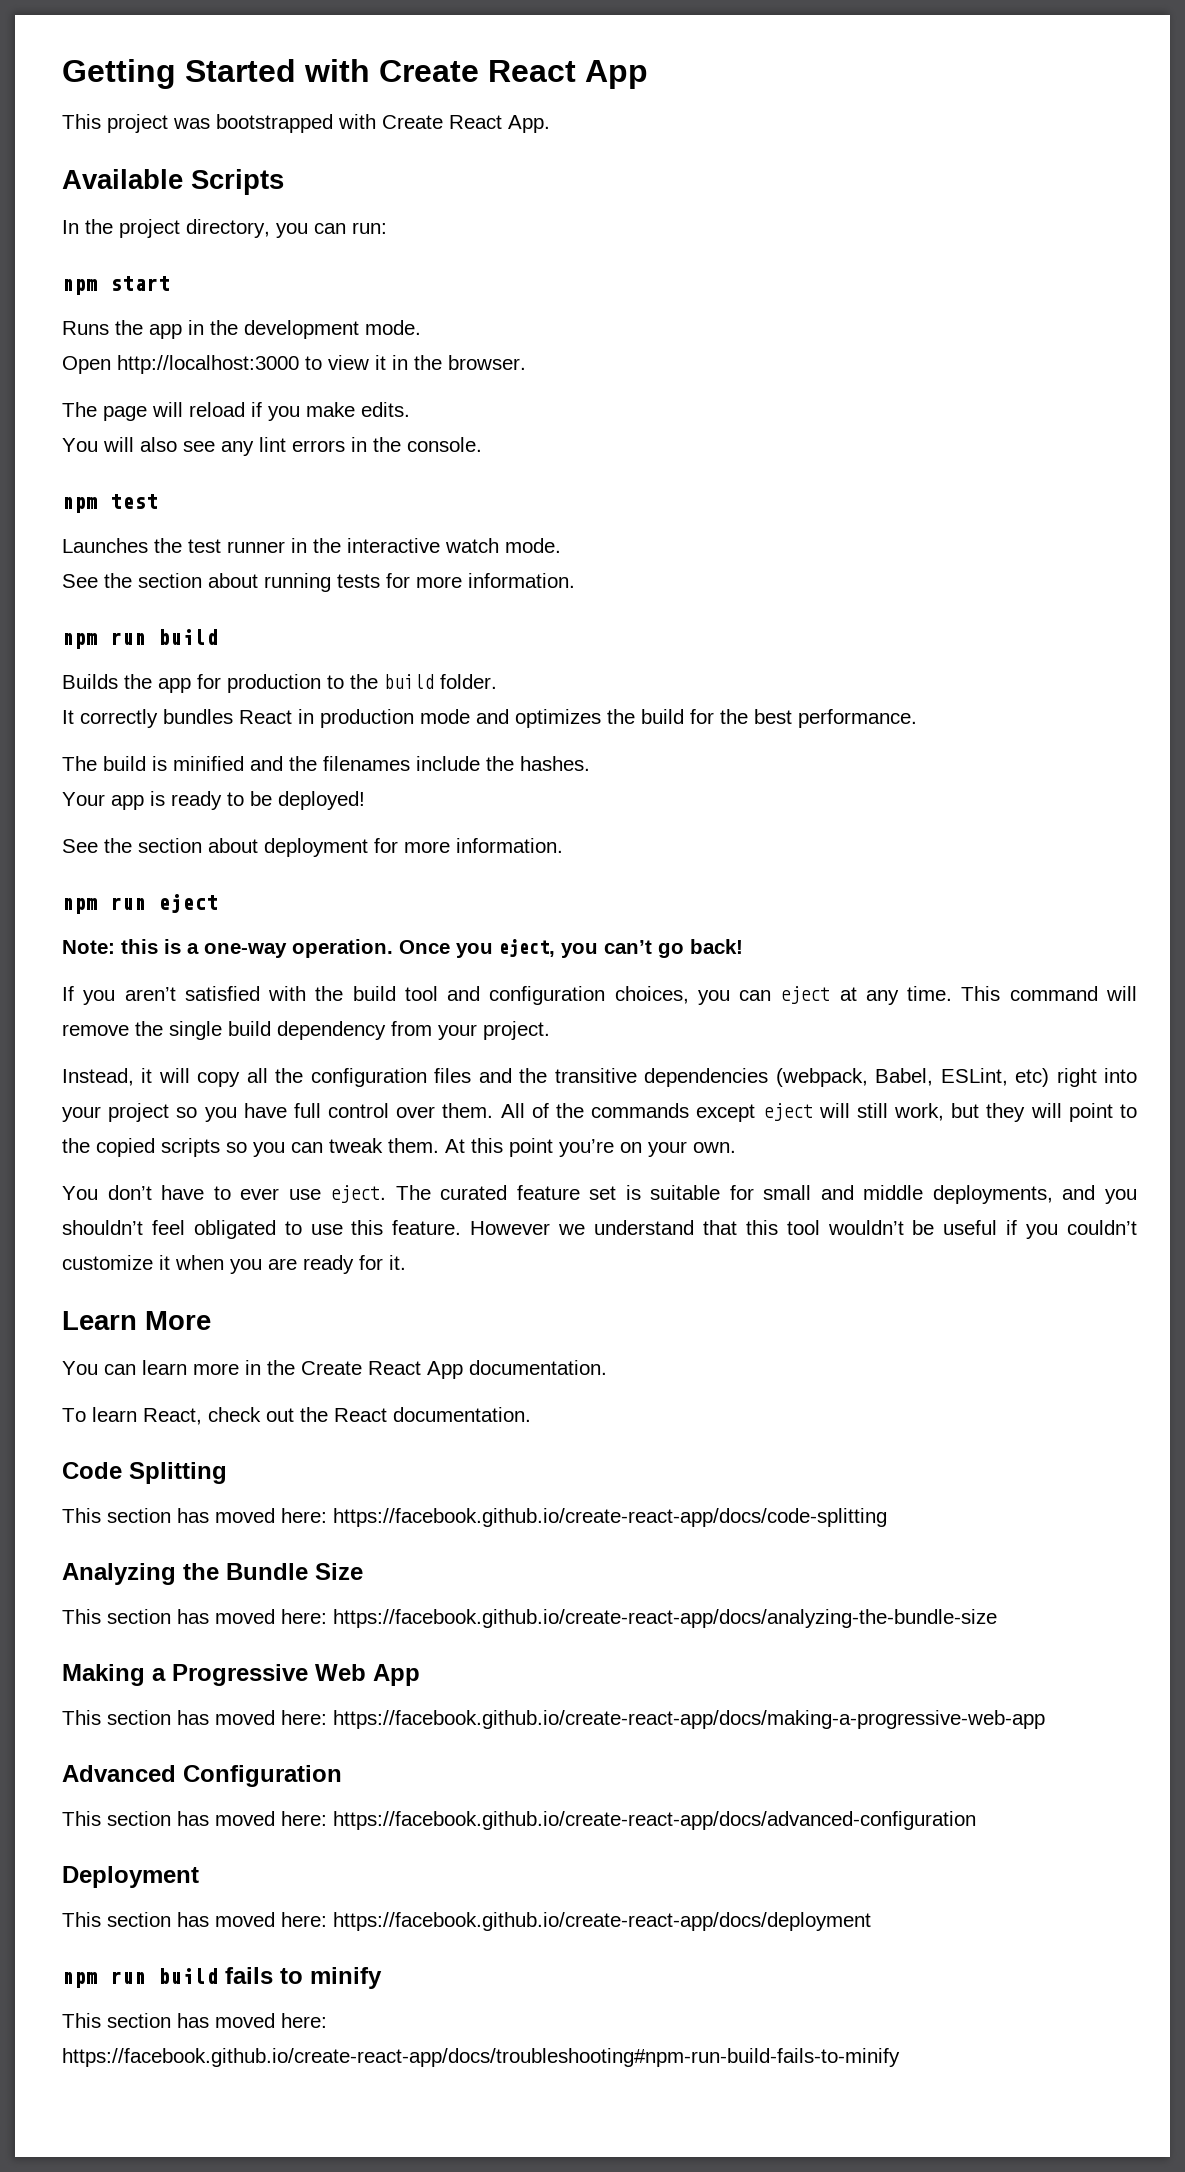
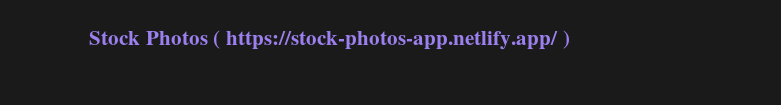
- Getting Started with Create React App
- This project was bootstrapped with Create React App.
- Available Scripts
- In the project directory, you can run:
- npm start
- Runs the app in the development mode.
- Open http://localhost:3000 to view it in the browser.
- The page will reload if you make edits.
- You will also see any lint errors in the console.
- npm test
- Launches the test runner in the interactive watch mode.
- See the section about running tests for more information.
- npm run build
- Builds the app for production to the build folder.
- It correctly bundles React in production mode and optimizes the build for the best performance.
- The build is minified and the filenames include the hashes.
- Your app is ready to be deployed!
- See the section about deployment for more information.
- npm run eject
- Note: this is a one-way operation. Once you eject, you can’t go back!
- If you aren’t satisfied with the build tool and configuration choices, you can eject at any time. This command will remove the single build dependency from your project.
- Instead, it will copy all the configuration files and the transitive dependencies (webpack, Babel, ESLint, etc) right into your project so you have full control over them. All of the commands except eject will still work, but they will point to the copied scripts so you can tweak them. At this point you’re on your own.
- You don’t have to ever use eject. The curated feature set is suitable for small and middle deployments, and you shouldn’t feel obligated to use this feature. However we understand that this tool wouldn’t be useful if you couldn’t customize it when you are ready for it.
- Learn More
- You can learn more in the Create React App documentation.
- To learn React, check out the React documentation.
- Code Splitting
- This section has moved here: https://facebook.github.io/create-react-app/docs/code-splitting
- Analyzing the Bundle Size
- This section has moved here: https://facebook.github.io/create-react-app/docs/analyzing-the-bundle-size
- Making a Progressive Web App
- This section has moved here: https://facebook.github.io/create-react-app/docs/making-a-progressive-web-app
- Advanced Configuration
- This section has moved here: https://facebook.github.io/create-react-app/docs/advanced-configuration
- Deployment
- This section has moved here: https://facebook.github.io/create-react-app/docs/deployment
- npm run build fails to minify
- This section has moved here: https://facebook.github.io/create-react-app/docs/troubleshooting#npm-run-build-fails-to-minify
+ Stock Photos ( https://stock-photos-app.netlify.app/ )

